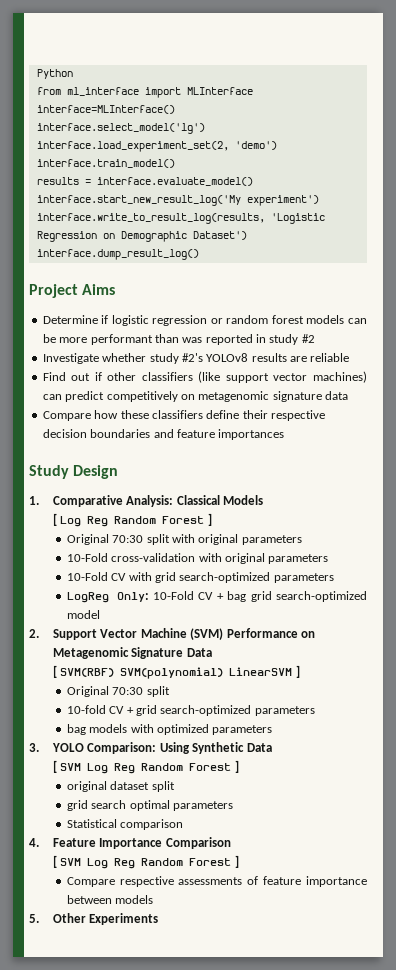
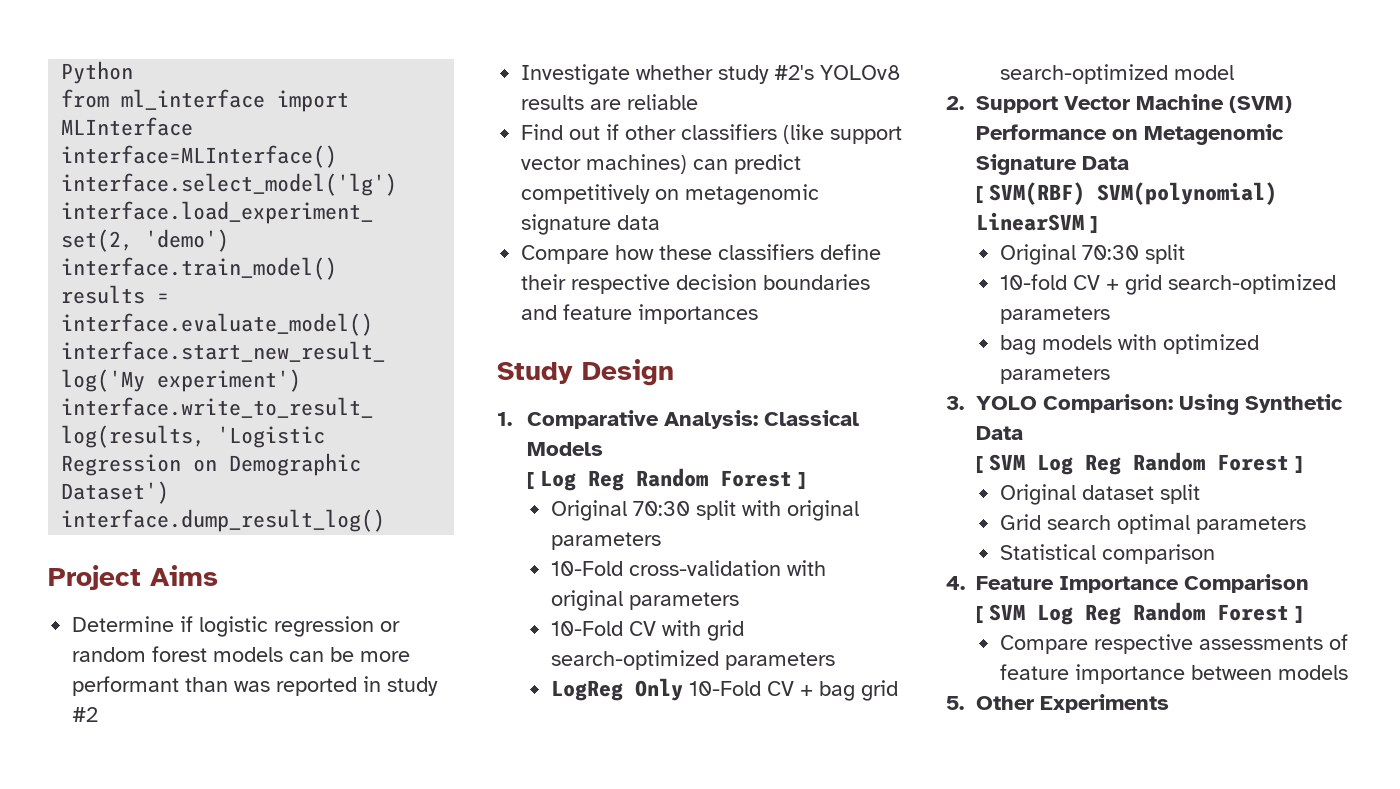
- LogReg Only: 10-Fold CV + bag grid search-optimized model
+ LogReg Only 10-Fold CV + bag grid search-optimized model
- original dataset split
+ Original dataset split
- grid search optimal parameters
+ Grid search optimal parameters

